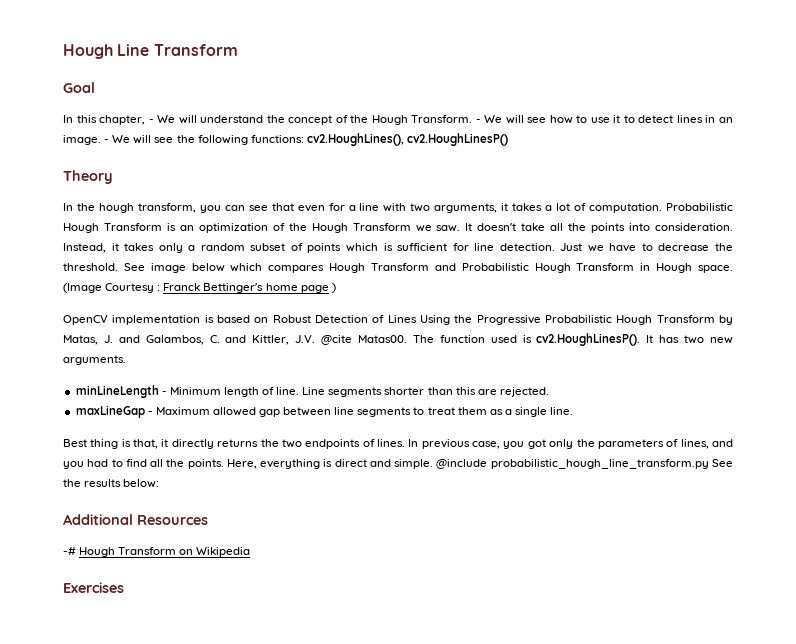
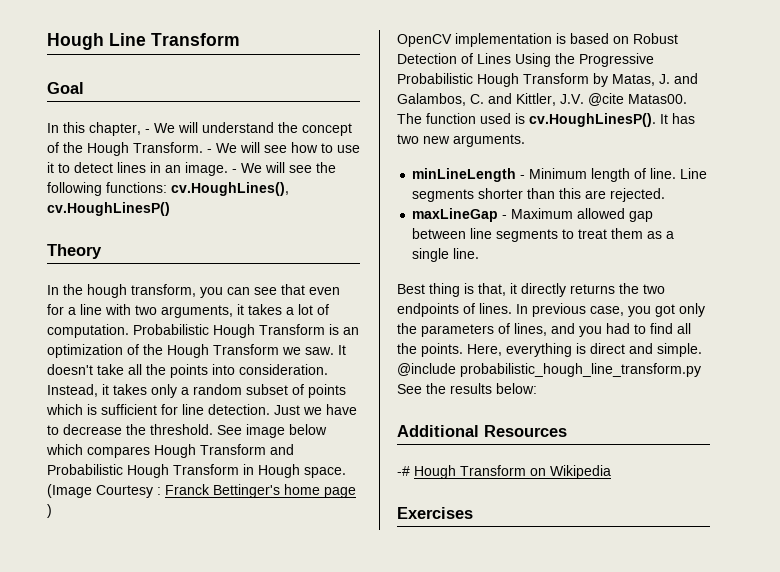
- - We will see the following functions: cv2.HoughLines(), cv2.HoughLinesP()
+ - We will see the following functions: cv.HoughLines(), cv.HoughLinesP()
- The function used is cv2.HoughLinesP(). It has two new arguments.
+ The function used is cv.HoughLinesP(). It has two new arguments.

